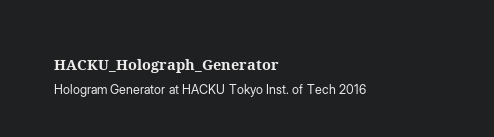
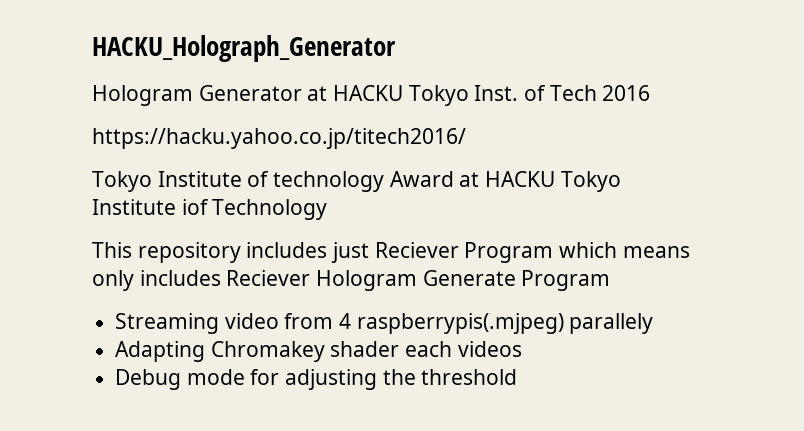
+ https://hacku.yahoo.co.jp/titech2016/
+ Tokyo Institute of technology Award at HACKU Tokyo Institute iof Technology
+ This repository includes just Reciever Program which means only includes Reciever Hologram Generate Program
+ Streaming video from 4 raspberrypis(.mjpeg) parallely
+ Adapting Chromakey shader each videos
+ Debug mode for adjusting the threshold

